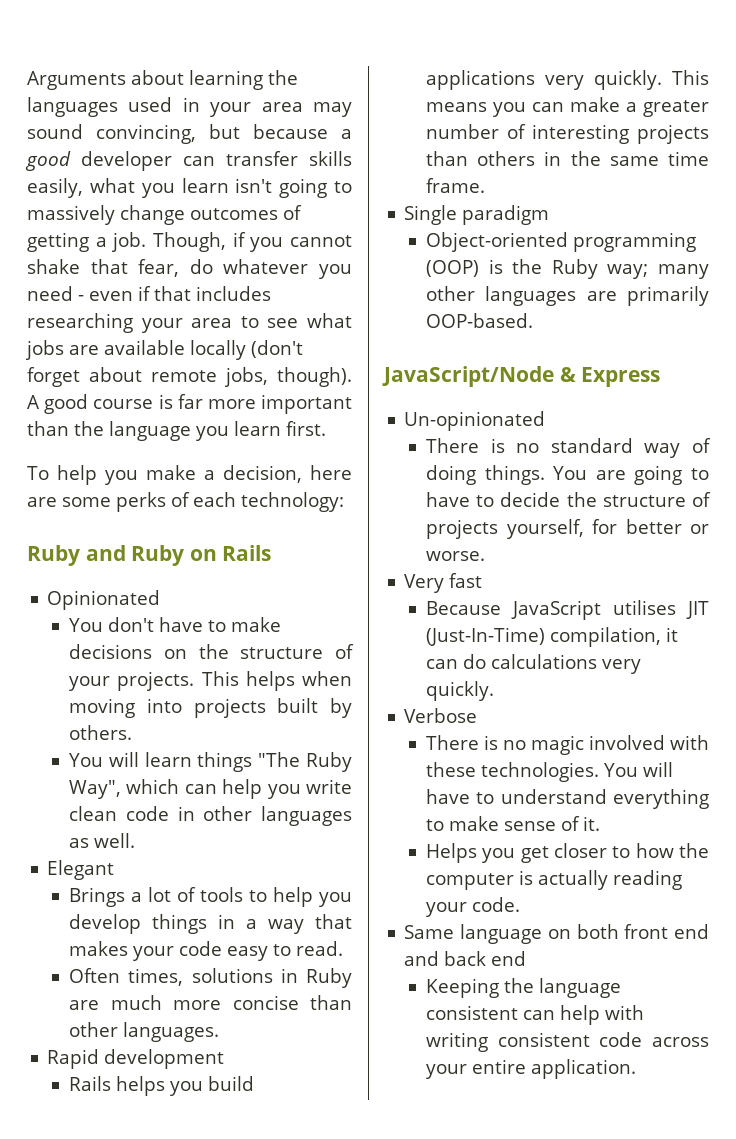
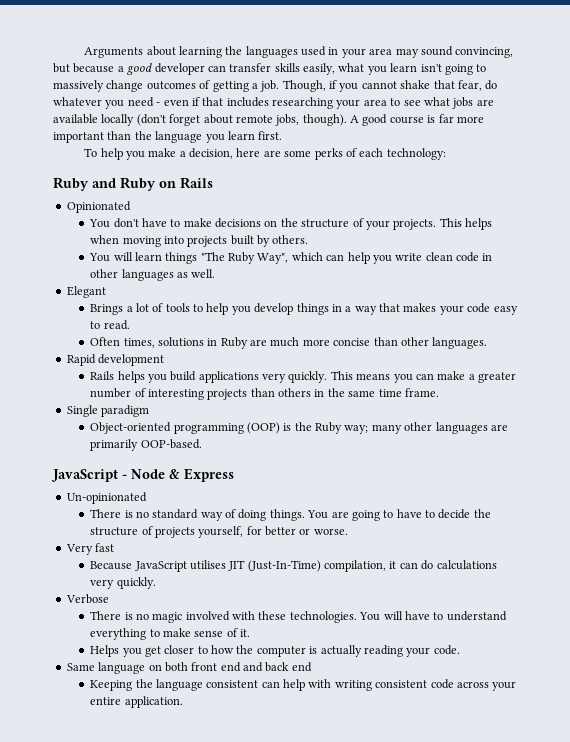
- JavaScript/Node & Express
+ JavaScript - Node & Express

